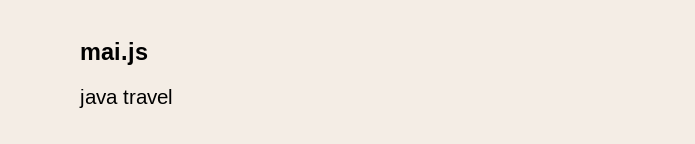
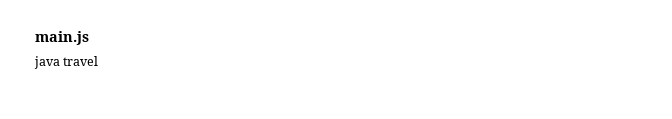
- mai.js
+ main.js

